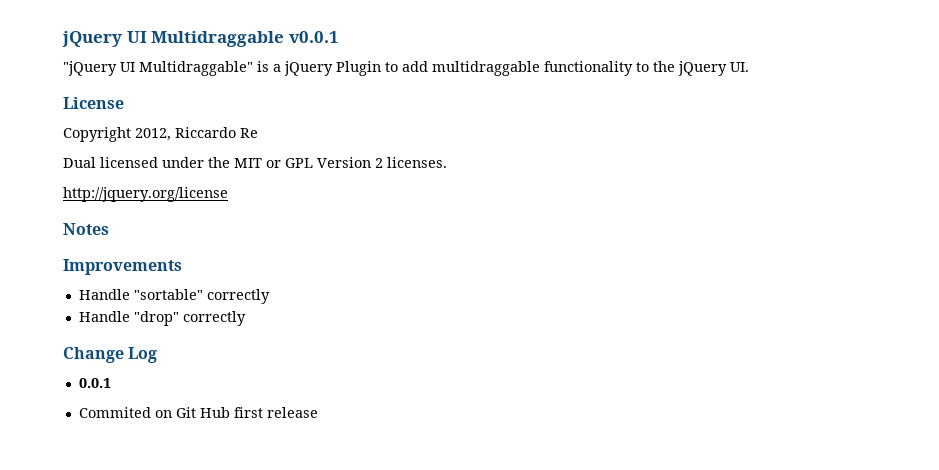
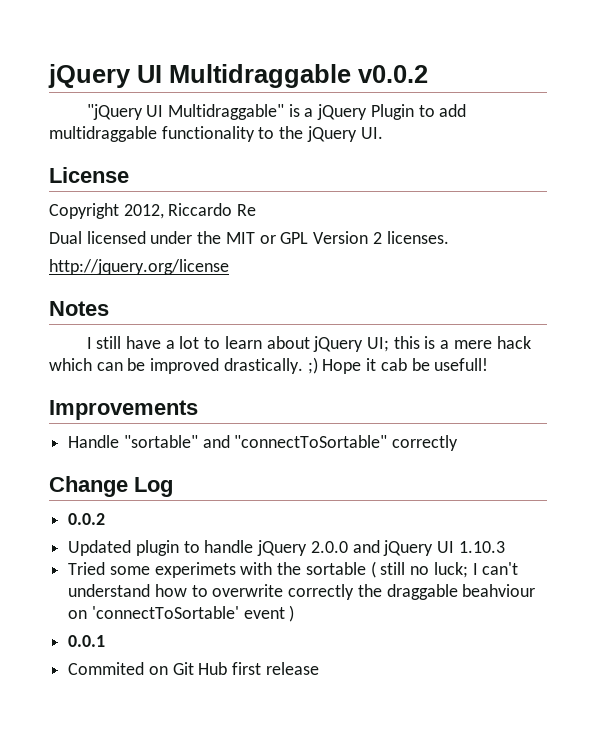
- jQuery UI Multidraggable v0.0.1
+ jQuery UI Multidraggable v0.0.2
+ I still have a lot to learn about jQuery UI; this is a mere hack which can be improved drastically. ;) Hope it cab be usefull!
- Handle "sortable" correctly
- Handle "drop" correctly
+ Handle "sortable" and "connectToSortable" correctly
+ 0.0.2
+ Updated plugin to handle jQuery 2.0.0 and jQuery UI 1.10.3
+ Tried some experimets with the sortable ( still no luck; I can't understand how to overwrite correctly the draggable beahviour on 'connectToSortable' event )

